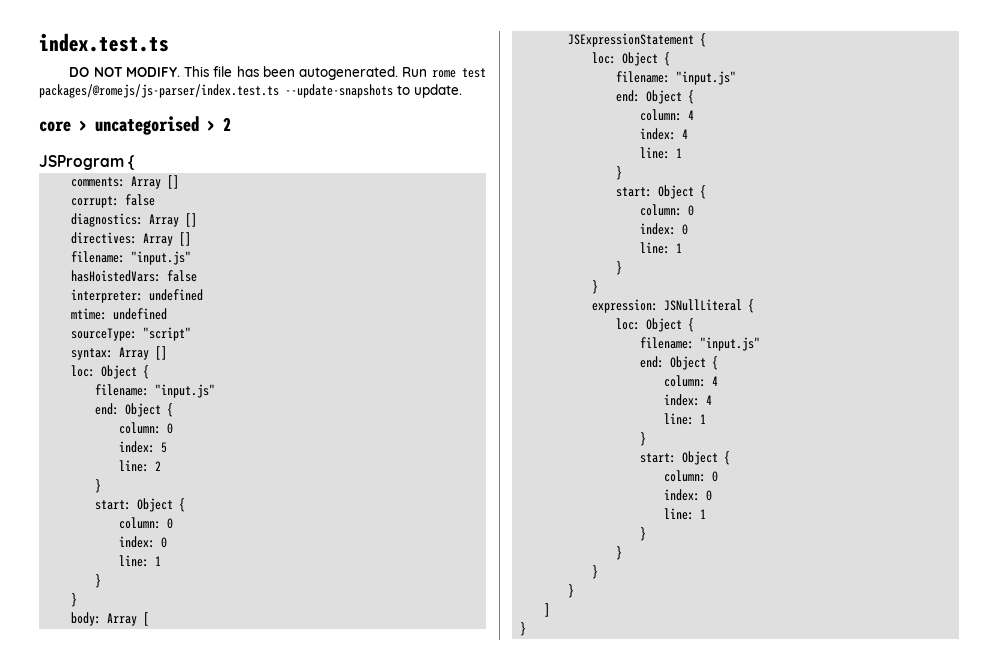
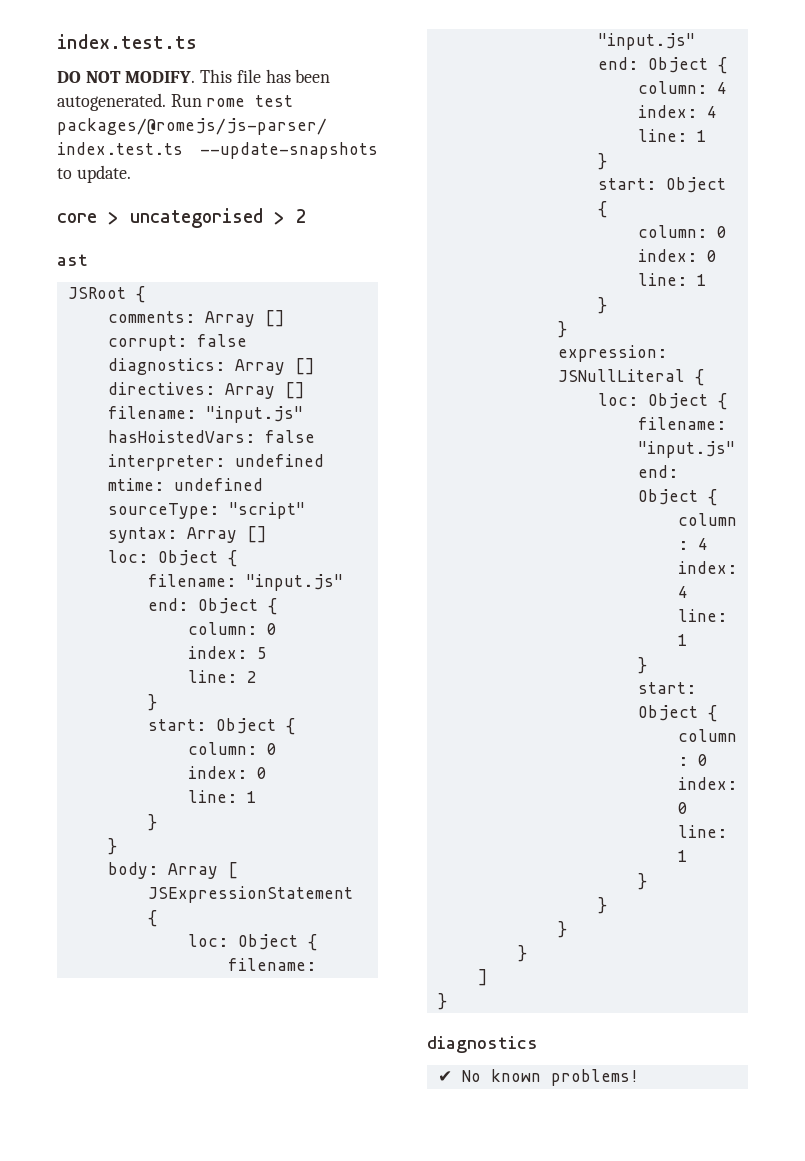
- JSProgram {
+ ast
+ JSRoot {
+ diagnostics
+ ✔ No known problems!

